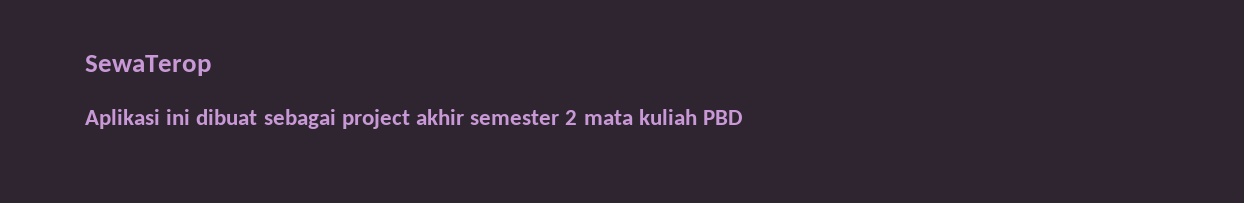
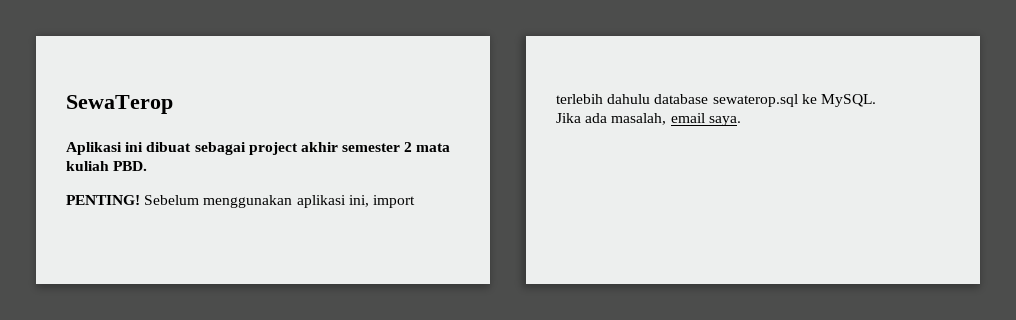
- Aplikasi ini dibuat sebagai project akhir semester 2 mata kuliah PBD
+ Aplikasi ini dibuat sebagai project akhir semester 2 mata kuliah PBD.
+ PENTING! Sebelum menggunakan aplikasi ini, import terlebih dahulu database sewaterop.sql ke MySQL.
+ Jika ada masalah, email saya.

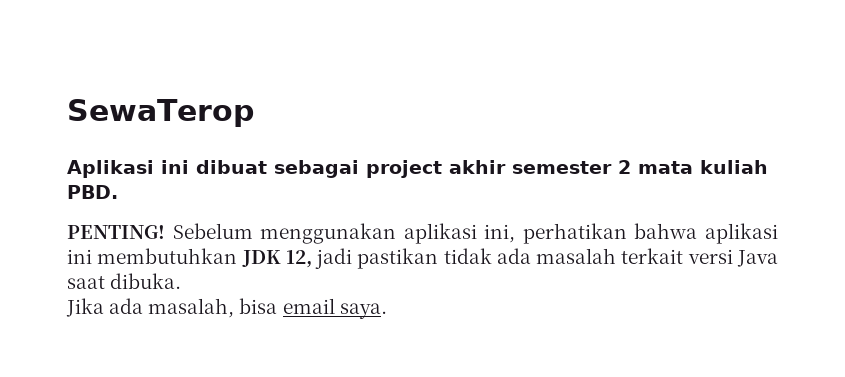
- Sebelum menggunakan aplikasi ini, import terlebih dahulu database sewaterop.sql ke MySQL.
+ Sebelum menggunakan aplikasi ini, perhatikan bahwa aplikasi ini membutuhkan JDK 12, jadi pastikan tidak ada masalah terkait versi Java saat dibuka.
- Jika ada masalah, email saya.
+ Jika ada masalah, bisa email saya.

